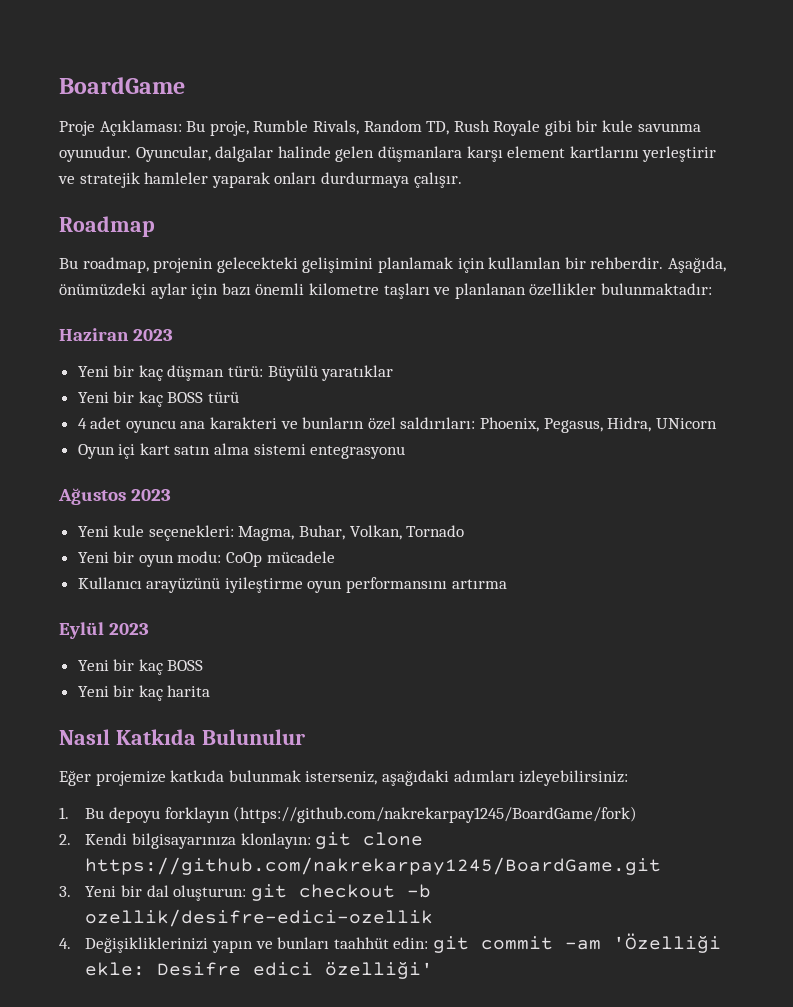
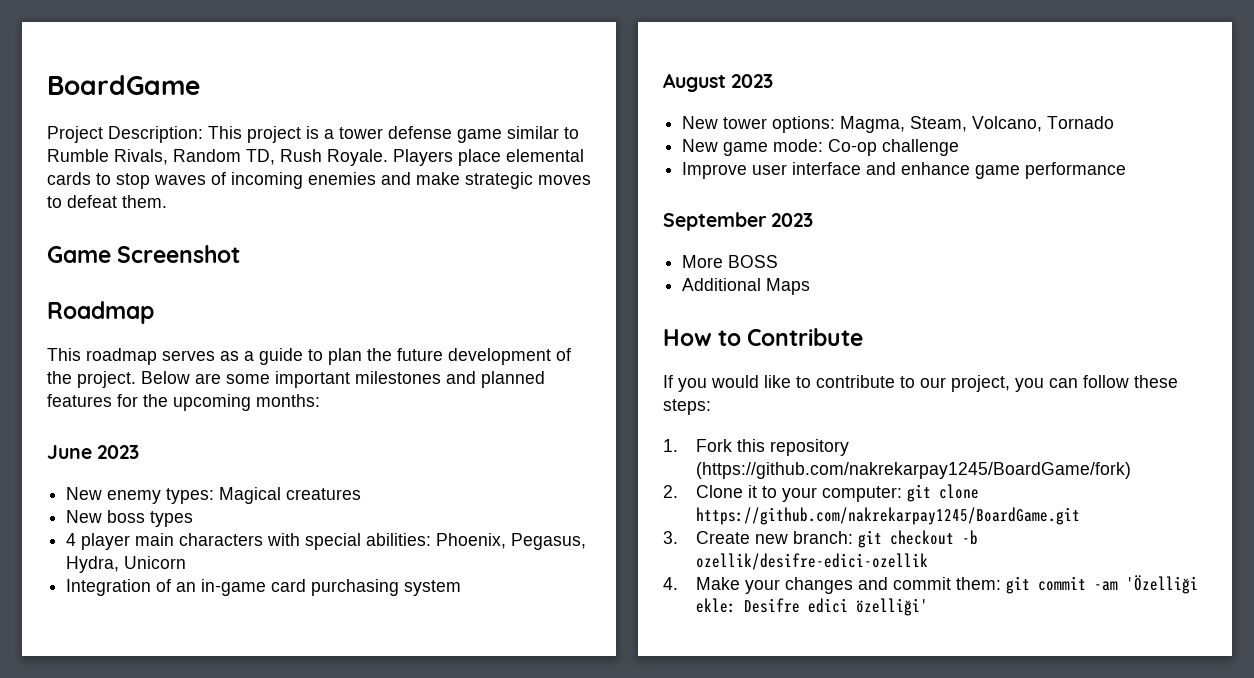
- Proje Açıklaması: Bu proje, Rumble Rivals, Random TD, Rush Royale gibi bir kule savunma oyunudur. Oyuncular, dalgalar halinde gelen düşmanlara karşı element kartlarını yerleştirir ve stratejik hamleler yaparak onları durdurmaya çalışır.
+ Project Description: This project is a tower defense game similar to Rumble Rivals, Random TD, Rush Royale. Players place elemental cards to stop waves of incoming enemies and make strategic moves to defeat them.
+ Game Screenshot
  Roadmap
- Bu roadmap, projenin gelecekteki gelişimini planlamak için kullanılan bir rehberdir. Aşağıda, önümüzdeki aylar için bazı önemli kilometre taşları ve planlanan özellikler bulunmaktadır:
- Haziran 2023
- Yeni bir kaç düşman türü: Büyülü yaratıklar
- Yeni bir kaç BOSS türü
- 4 adet oyuncu ana karakteri ve bunların özel saldırıları: Phoenix, Pegasus, Hidra, UNicorn
- Oyun içi kart satın alma sistemi entegrasyonu
- Ağustos 2023
- Yeni kule seçenekleri: Magma, Buhar, Volkan, Tornado
- Yeni bir oyun modu: CoOp mücadele
- Kullanıcı arayüzünü iyileştirme oyun performansını artırma
- Eylül 2023
- Yeni bir kaç BOSS
- Yeni bir kaç harita
- Nasıl Katkıda Bulunulur
- Eğer projemize katkıda bulunmak isterseniz, aşağıdaki adımları izleyebilirsiniz:
- 1. Bu depoyu forklayın (https://github.com/nakrekarpay1245/BoardGame/fork)
- 2. Kendi bilgisayarınıza klonlayın: git clone https://github.com/nakrekarpay1245/BoardGame.git
+ This roadmap serves as a guide to plan the future development of the project. Below are some important milestones and planned features for the upcoming months:
+ June 2023
+ New enemy types: Magical creatures
+ New boss types
+ 4 player main characters with special abilities: Phoenix, Pegasus, Hydra, Unicorn
+ Integration of an in-game card purchasing system
+ August 2023
+ New tower options: Magma, Steam, Volcano, Tornado
+ New game mode: Co-op challenge
+ Improve user interface and enhance game performance
+ September 2023
+ More BOSS
+ Additional Maps
+ How to Contribute
+ If you would like to contribute to our project, you can follow these steps:
+ 1. Fork this repository (https://github.com/nakrekarpay1245/BoardGame/fork)
+ 2. Clone it to your computer: git clone https://github.com/nakrekarpay1245/BoardGame.git
- 3. Yeni bir dal oluşturun: git checkout -b ozellik/desifre-edici-ozellik
+ 3. Create new branch: git checkout -b ozellik/desifre-edici-ozellik
- 4. Değişikliklerinizi yapın ve bunları taahhüt edin: git commit -am 'Özelliği ekle: Desifre edici özelliği'
+ 4. Make your changes and commit them: git commit -am 'Özelliği ekle: Desifre edici özelliği'

